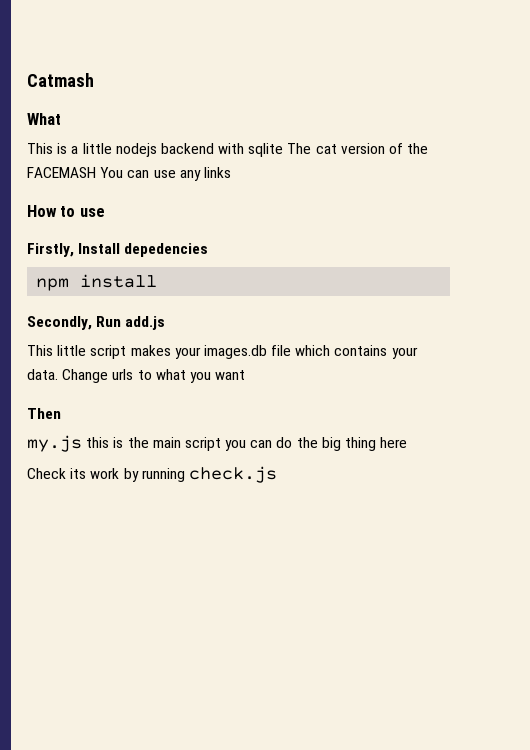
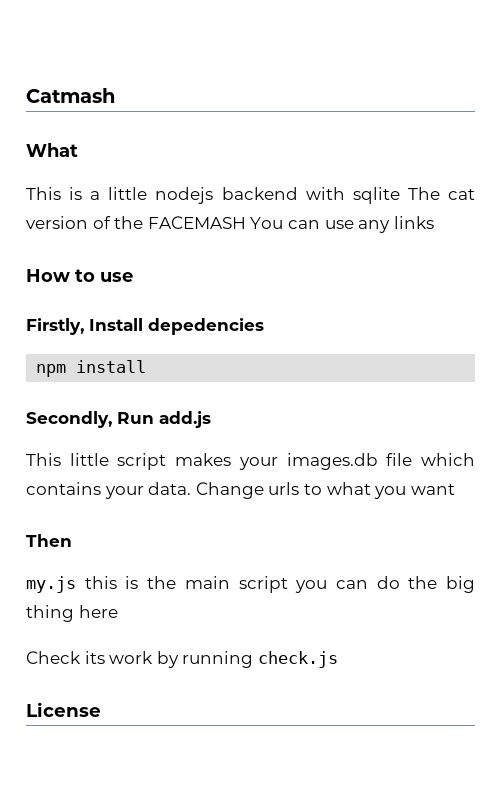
+ License

